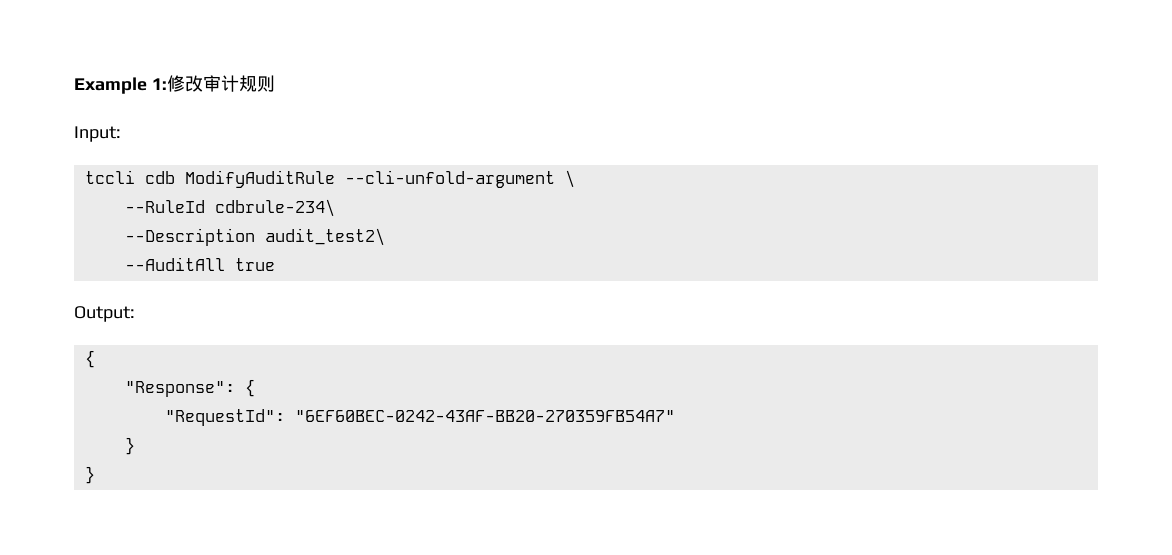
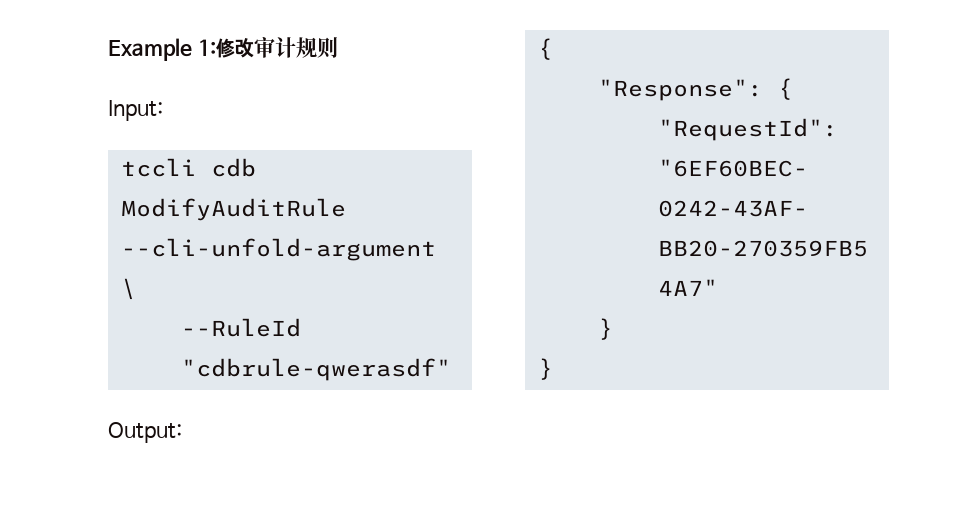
- --RuleId cdbrule-234\
- --Description audit_test2\
- --AuditAll true
+ --RuleId "cdbrule-qwerasdf"

